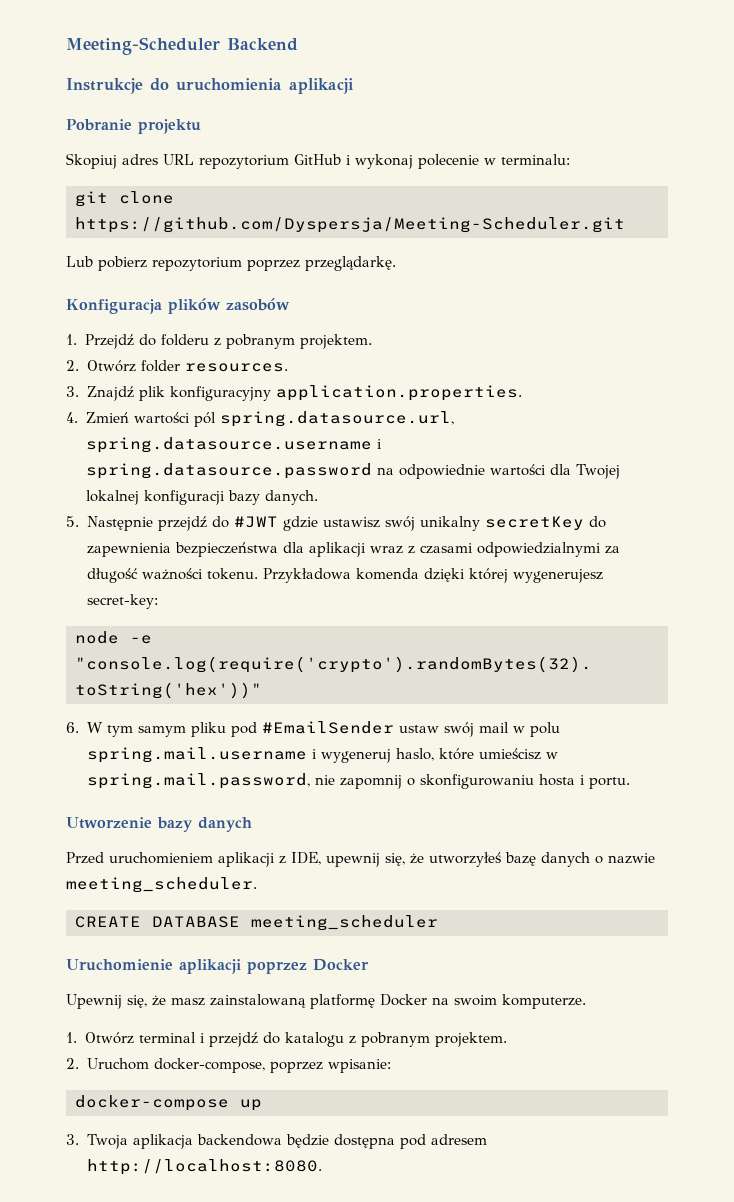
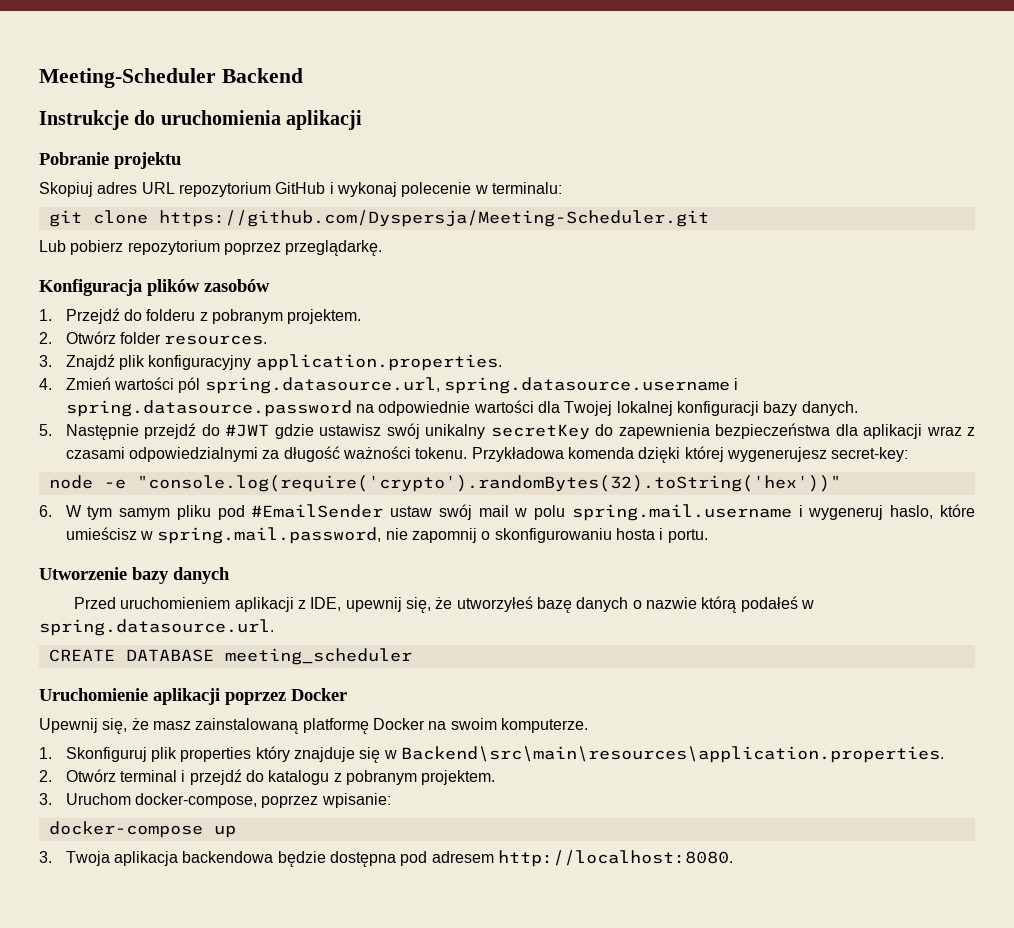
- Przed uruchomieniem aplikacji z IDE, upewnij się, że utworzyłeś bazę danych o nazwie meeting_scheduler.
+ Przed uruchomieniem aplikacji z IDE, upewnij się, że utworzyłeś bazę danych o nazwie którą podałeś w spring.datasource.url.
- 1. Otwórz terminal i przejdź do katalogu z pobranym projektem.
+ 1. Skonfiguruj plik properties który znajduje się w Backend\src\main\resources\application.properties.
+ 2. Otwórz terminal i przejdź do katalogu z pobranym projektem.
- 2. Uruchom docker-compose, poprzez wpisanie:
+ 3. Uruchom docker-compose, poprzez wpisanie:

